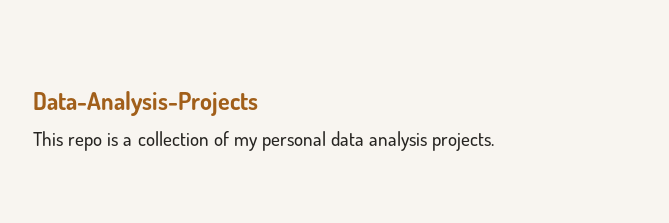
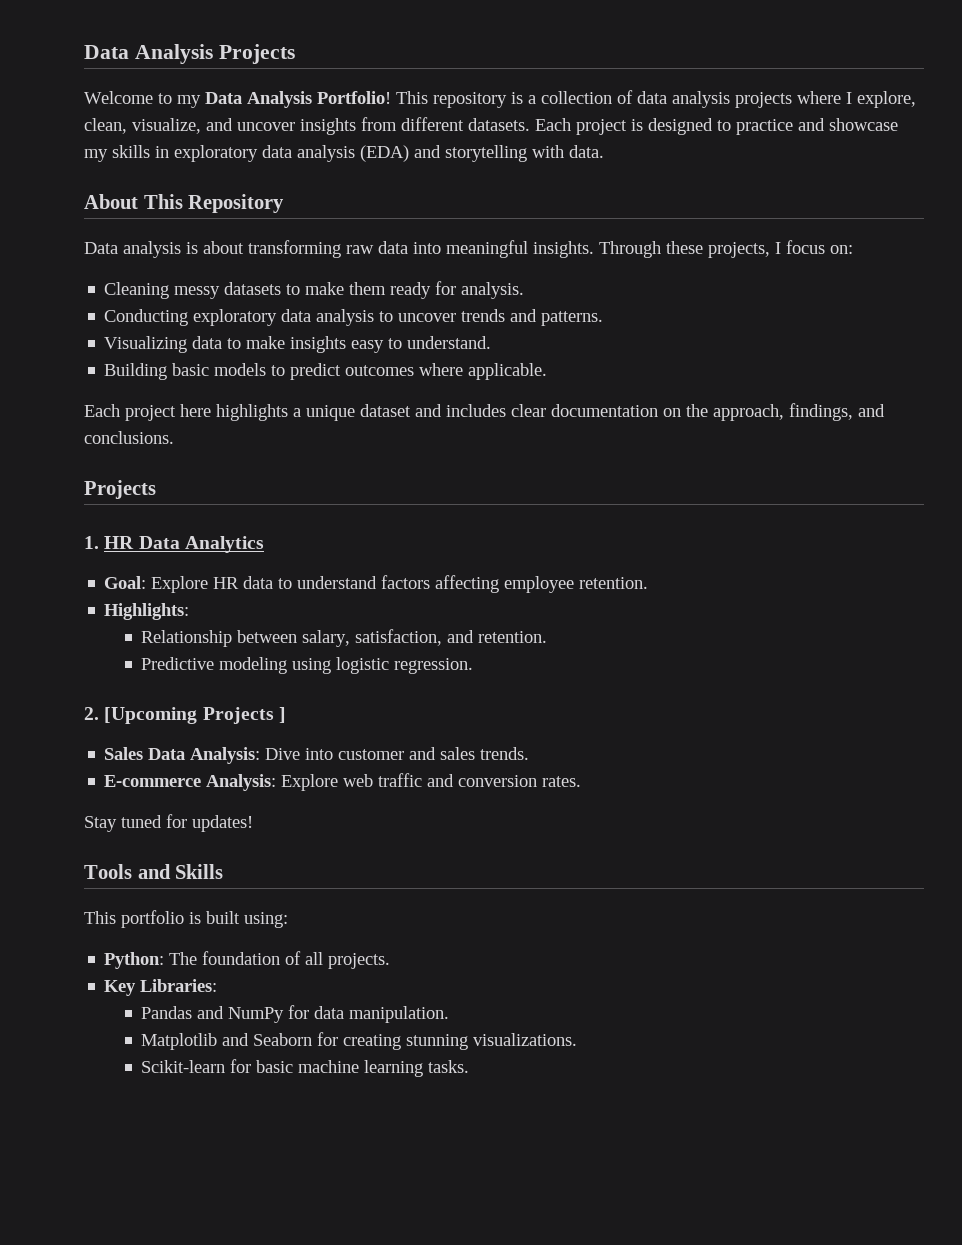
- Data-Analysis-Projects
- This repo is a collection of my personal data analysis projects.
+ Data Analysis Projects
+ Welcome to my Data Analysis Portfolio! This repository is a collection of data analysis projects where I explore, clean, visualize, and uncover insights from different datasets. Each project is designed to practice and showcase my skills in exploratory data analysis (EDA) and storytelling with data.
+ About This Repository
+ Data analysis is about transforming raw data into meaningful insights. Through these projects, I focus on:
+ Cleaning messy datasets to make them ready for analysis.
+ Conducting exploratory data analysis to uncover trends and patterns.
+ Visualizing data to make insights easy to understand.
+ Building basic models to predict outcomes where applicable.
+ Each project here highlights a unique dataset and includes clear documentation on the approach, findings, and conclusions.
+ Projects
+ 1. HR Data Analytics
+ Goal: Explore HR data to understand factors affecting employee retention.
+ Highlights:
+ Relationship between salary, satisfaction, and retention.
+ Predictive modeling using logistic regression.
+ 2. [Upcoming Projects ]
+ Sales Data Analysis: Dive into customer and sales trends.
+ E-commerce Analysis: Explore web traffic and conversion rates.
+ Stay tuned for updates!
+ Tools and Skills
+ This portfolio is built using:
+ Python: The foundation of all projects.
+ Key Libraries:
+ Pandas and NumPy for data manipulation.
+ Matplotlib and Seaborn for creating stunning visualizations.
+ Scikit-learn for basic machine learning tasks.

